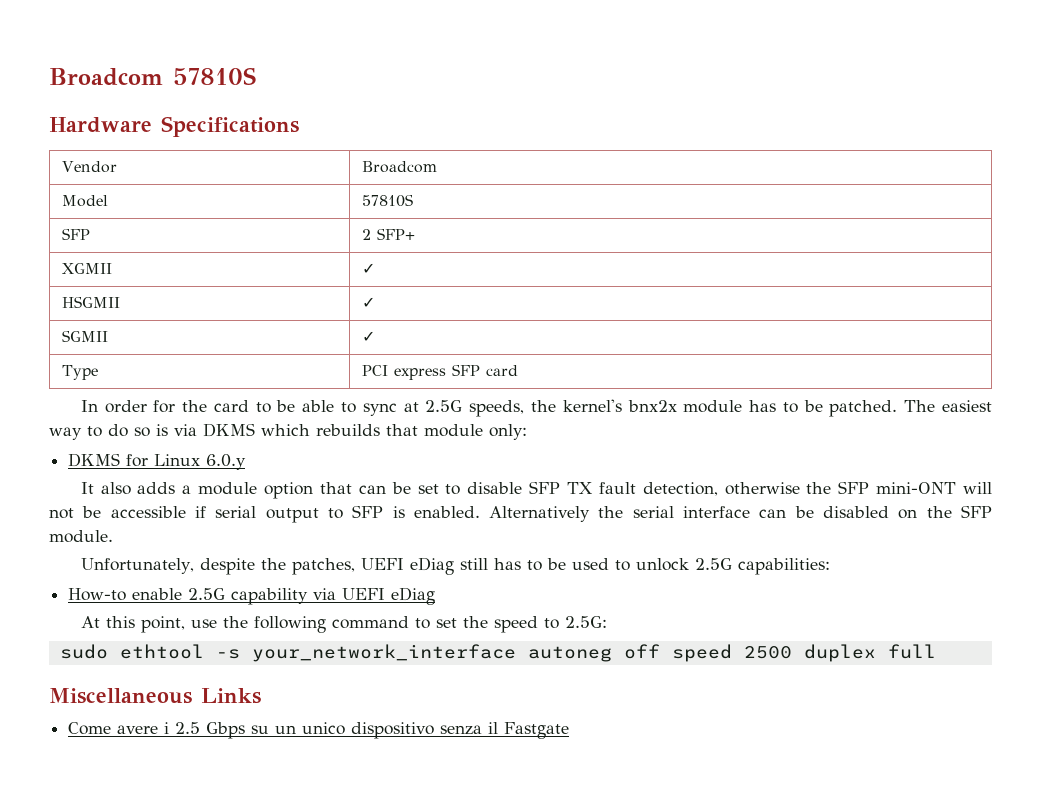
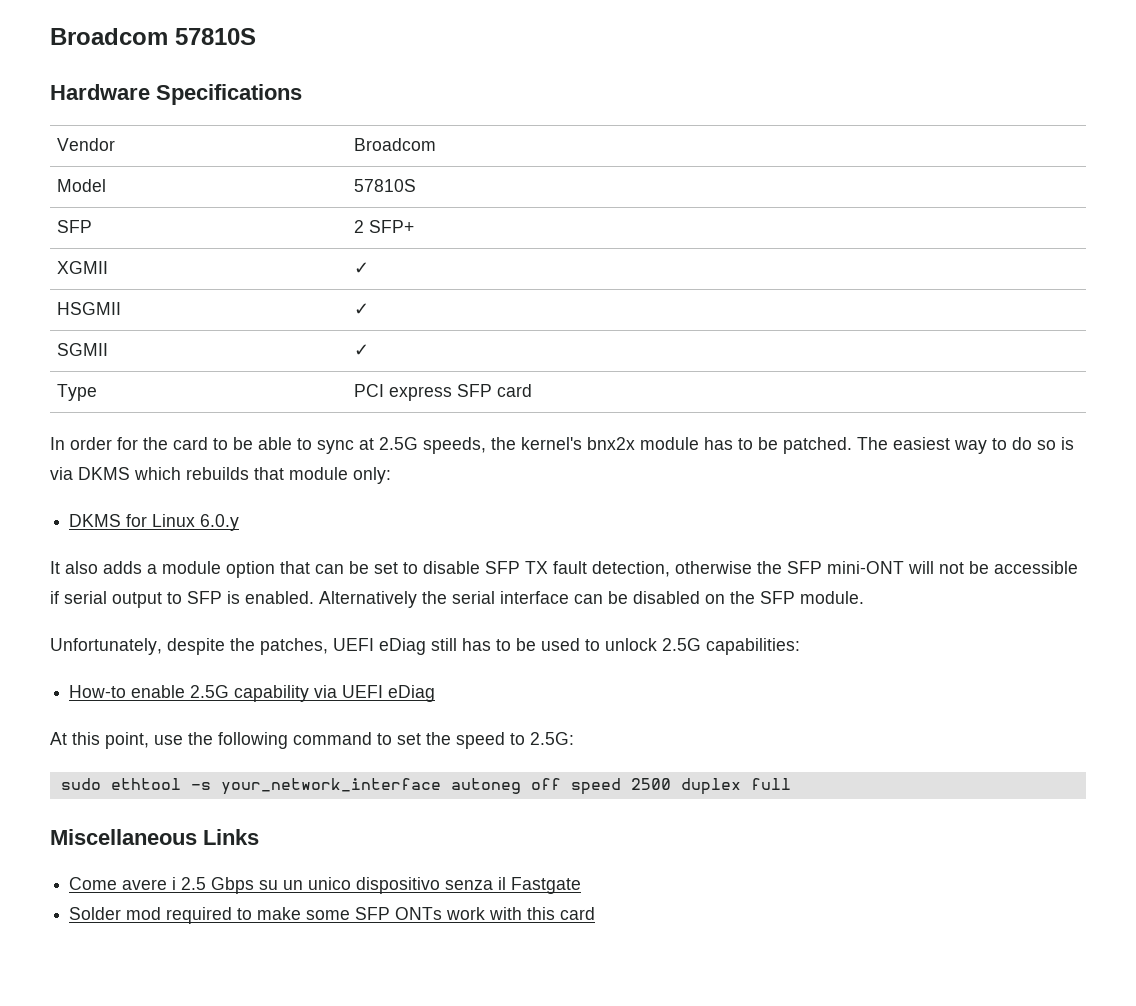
+ Solder mod required to make some SFP ONTs work with this card

